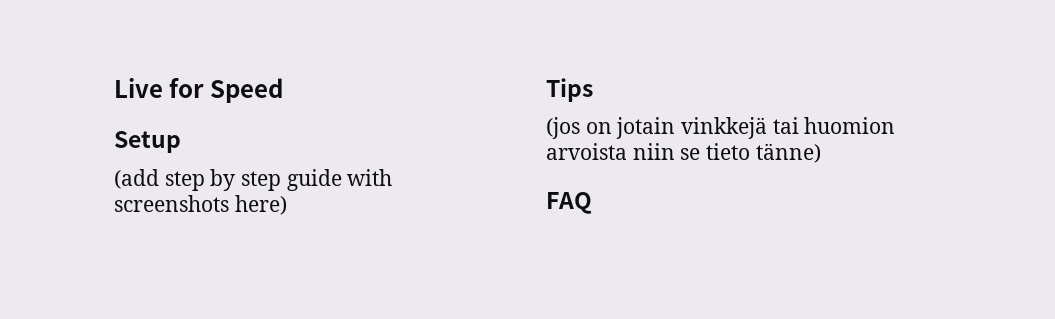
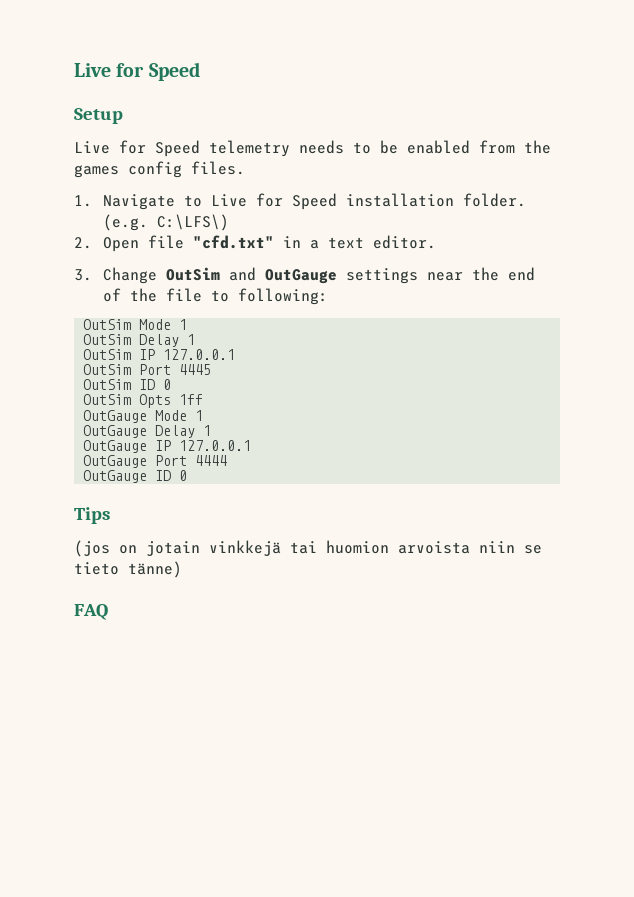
- (add step by step guide with screenshots here)
+ Live for Speed telemetry needs to be enabled from the games config files.
+ 1. Navigate to Live for Speed installation folder. (e.g. C:\LFS\)
+ 2. Open file "cfd.txt" in a text editor.
+ 3. Change OutSim and OutGauge settings near the end of the file to following:
+ OutSim Mode 1
+ OutSim Delay 1
+ OutSim IP 127.0.0.1
+ OutSim Port 4445
+ OutSim ID 0
+ OutSim Opts 1ff
+ OutGauge Mode 1
+ OutGauge Delay 1
+ OutGauge IP 127.0.0.1
+ OutGauge Port 4444
+ OutGauge ID 0

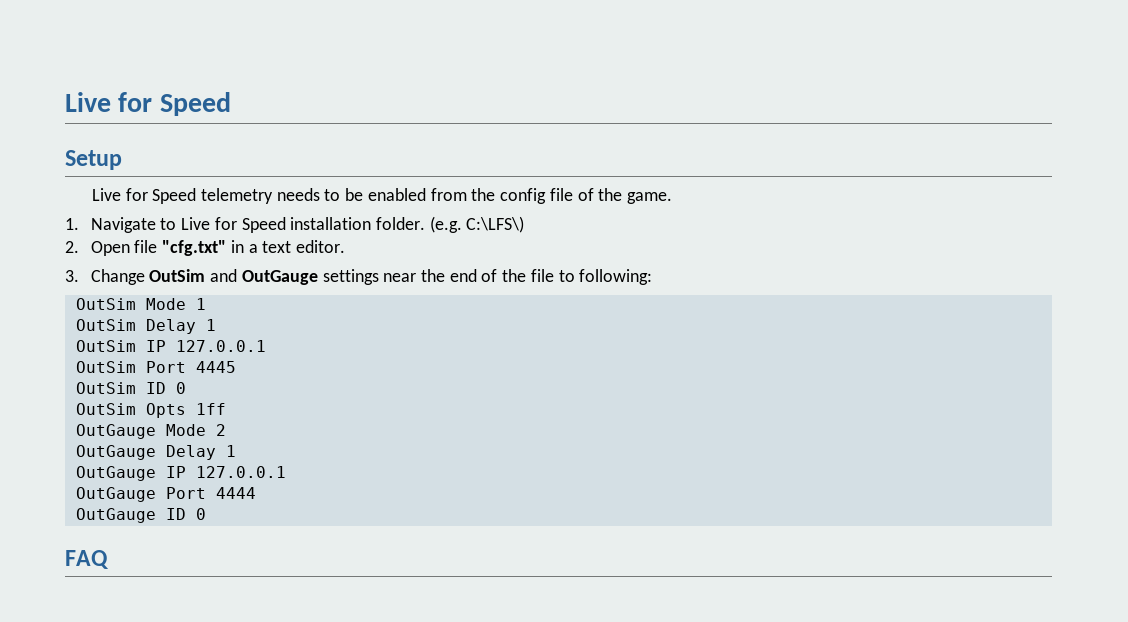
- Live for Speed telemetry needs to be enabled from the games config files.
+ Live for Speed telemetry needs to be enabled from the config file of the game.
- 2. Open file "cfd.txt" in a text editor.
+ 2. Open file "cfg.txt" in a text editor.
- OutGauge Mode 1
+ OutGauge Mode 2
- Tips
- (jos on jotain vinkkejä tai huomion arvoista niin se tieto tänne)

